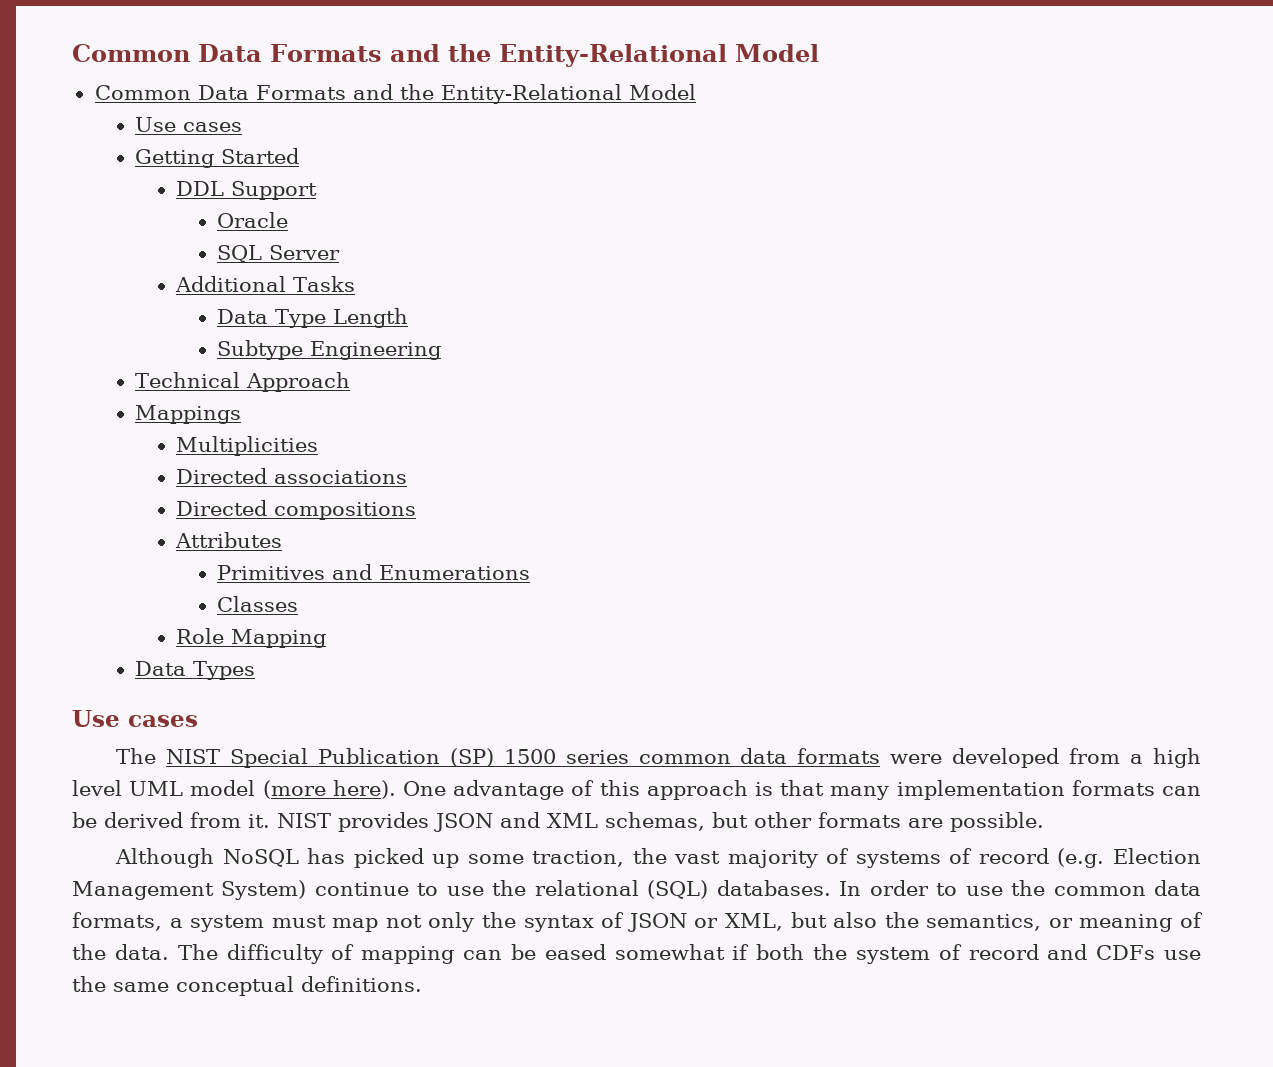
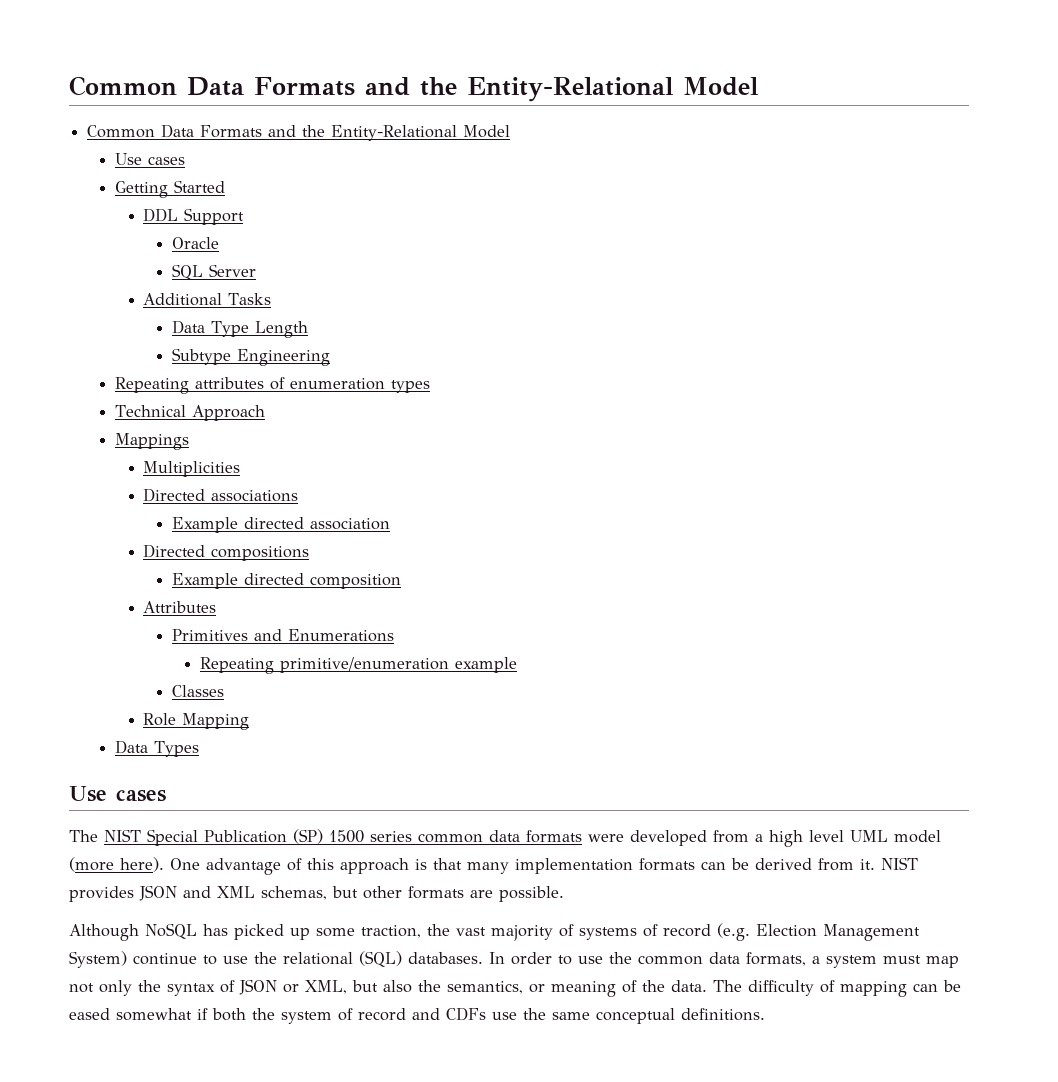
+ Repeating attributes of enumeration types
+ Example directed association
+ Example directed composition
+ Repeating primitive/enumeration example

